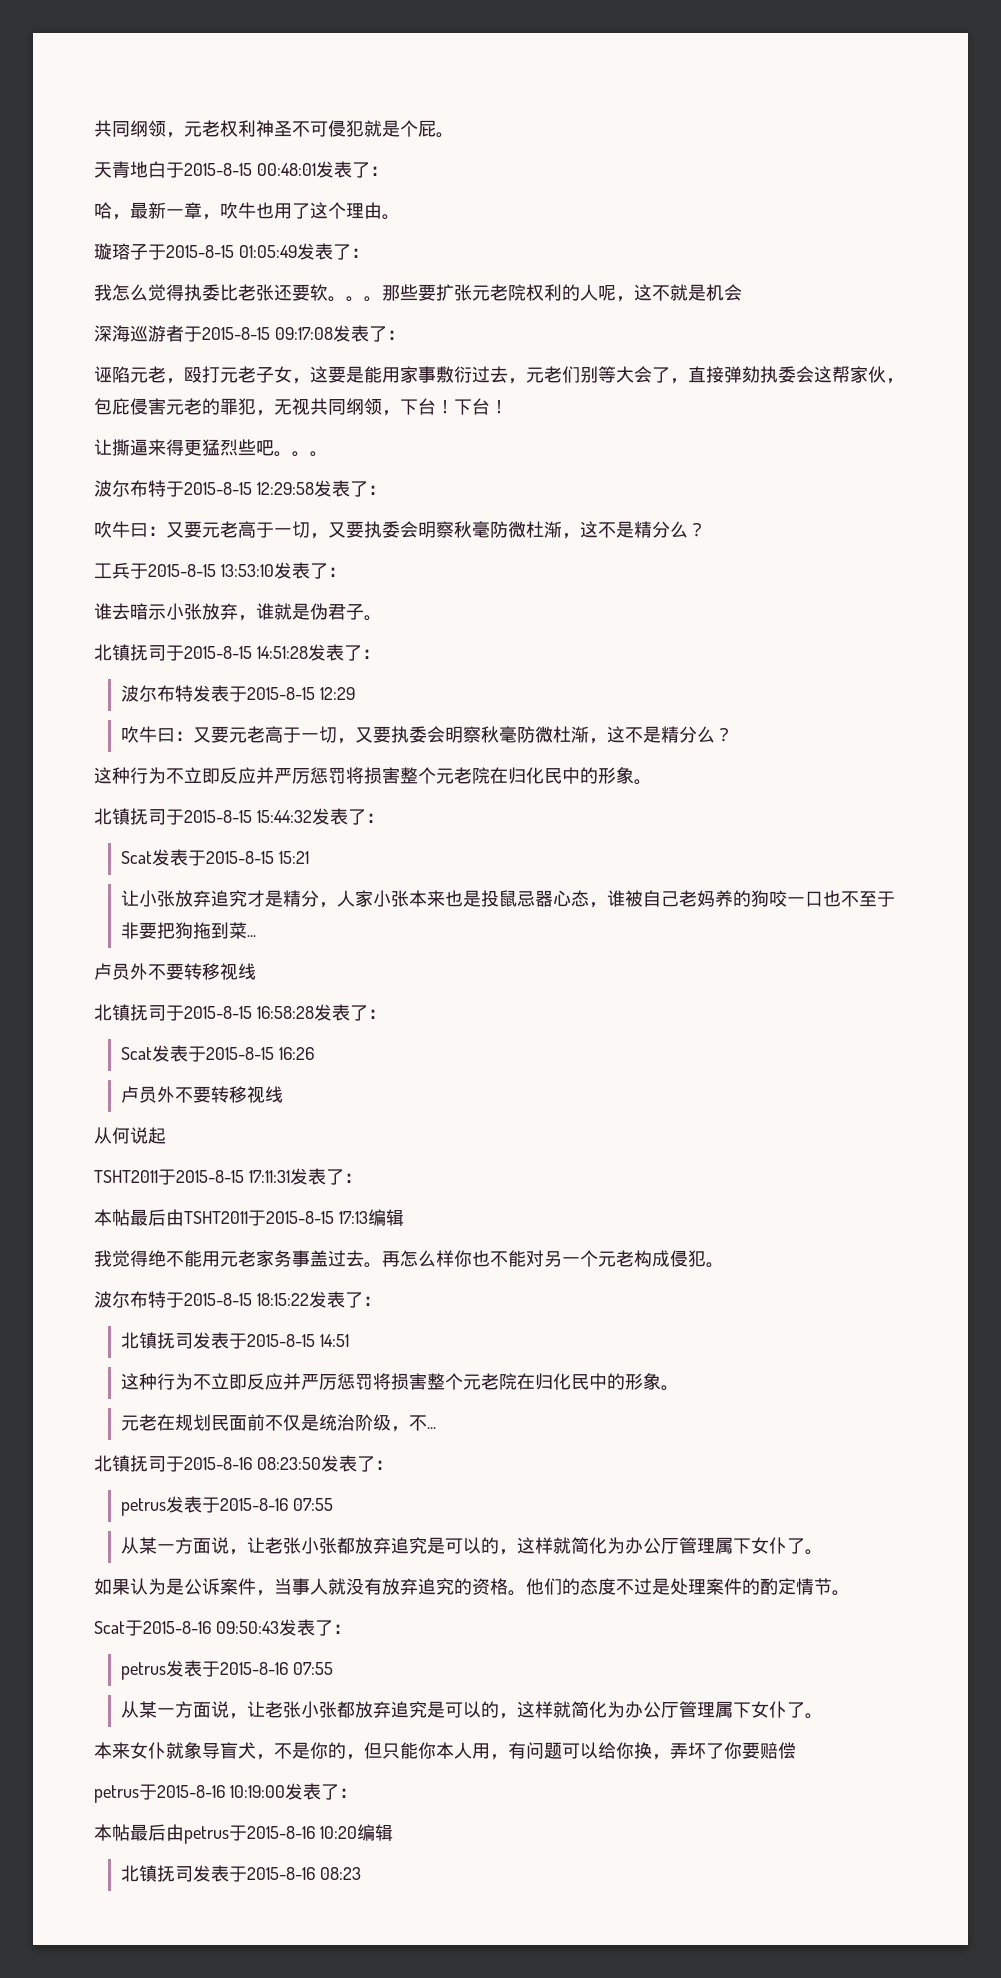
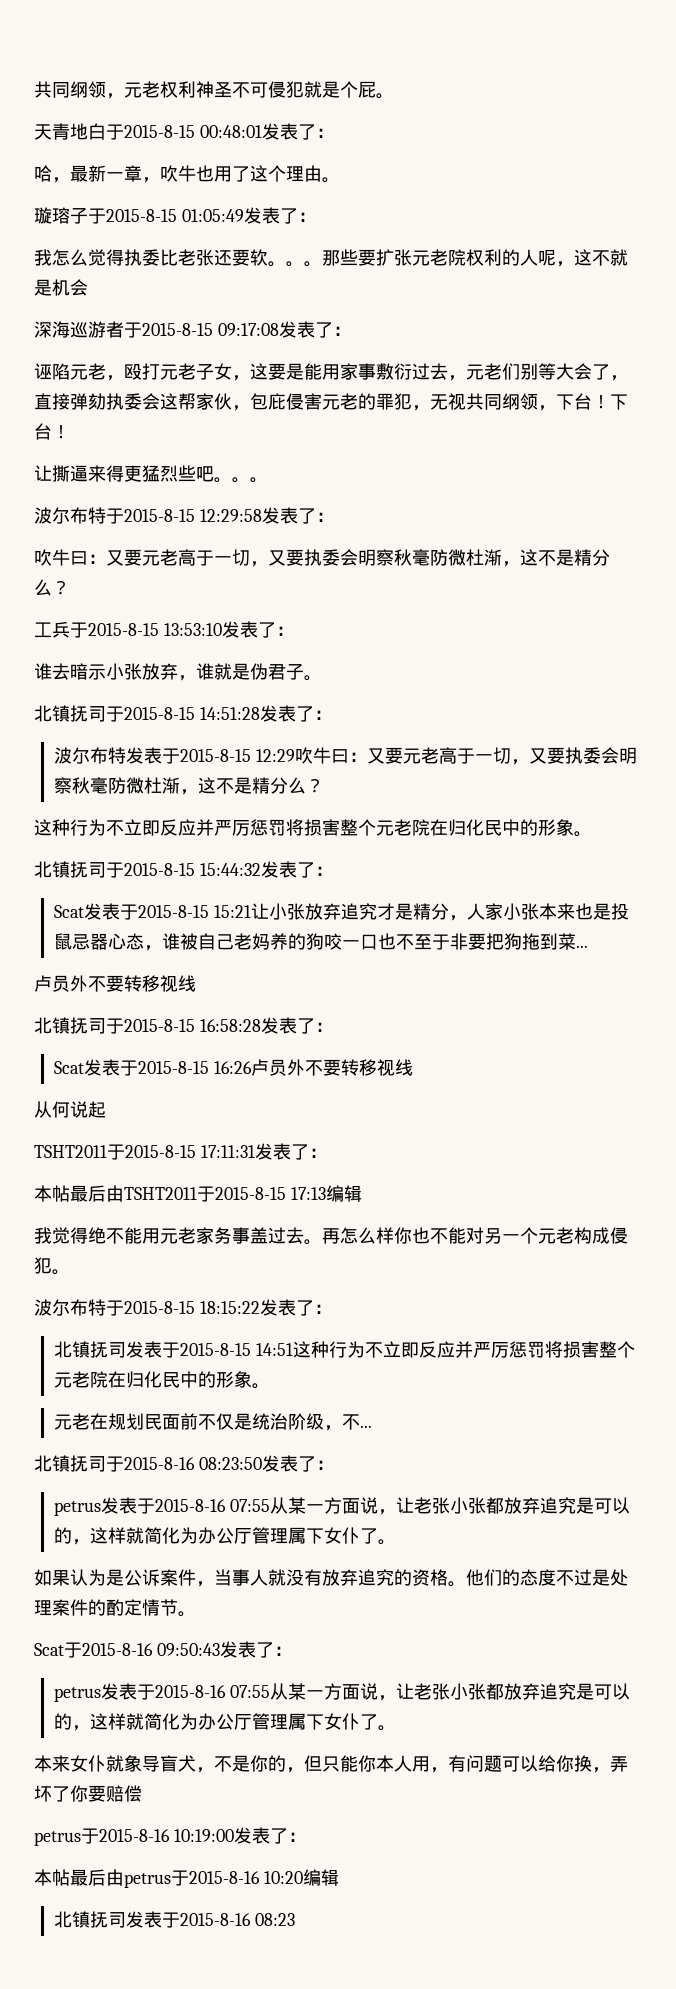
- 波尔布特发表于2015-8-15 12:29
- 吹牛曰：又要元老高于一切，又要执委会明察秋毫防微杜渐，这不是精分么？
+ 波尔布特发表于2015-8-15 12:29吹牛曰：又要元老高于一切，又要执委会明察秋毫防微杜渐，这不是精分么？
- Scat发表于2015-8-15 15:21
- 让小张放弃追究才是精分，人家小张本来也是投鼠忌器心态，谁被自己老妈养的狗咬一口也不至于非要把狗拖到菜...
+ Scat发表于2015-8-15 15:21让小张放弃追究才是精分，人家小张本来也是投鼠忌器心态，谁被自己老妈养的狗咬一口也不至于非要把狗拖到菜...
- Scat发表于2015-8-15 16:26
- 卢员外不要转移视线
+ Scat发表于2015-8-15 16:26卢员外不要转移视线
- 北镇抚司发表于2015-8-15 14:51
- 这种行为不立即反应并严厉惩罚将损害整个元老院在归化民中的形象。
+ 北镇抚司发表于2015-8-15 14:51这种行为不立即反应并严厉惩罚将损害整个元老院在归化民中的形象。
  北镇抚司于2015-8-16 08:23:50发表了：
- petrus发表于2015-8-16 07:55
- 从某一方面说，让老张小张都放弃追究是可以的，这样就简化为办公厅管理属下女仆了。
+ petrus发表于2015-8-16 07:55从某一方面说，让老张小张都放弃追究是可以的，这样就简化为办公厅管理属下女仆了。
  Scat于2015-8-16 09:50:43发表了：
- petrus发表于2015-8-16 07:55
- 从某一方面说，让老张小张都放弃追究是可以的，这样就简化为办公厅管理属下女仆了。
+ petrus发表于2015-8-16 07:55从某一方面说，让老张小张都放弃追究是可以的，这样就简化为办公厅管理属下女仆了。

